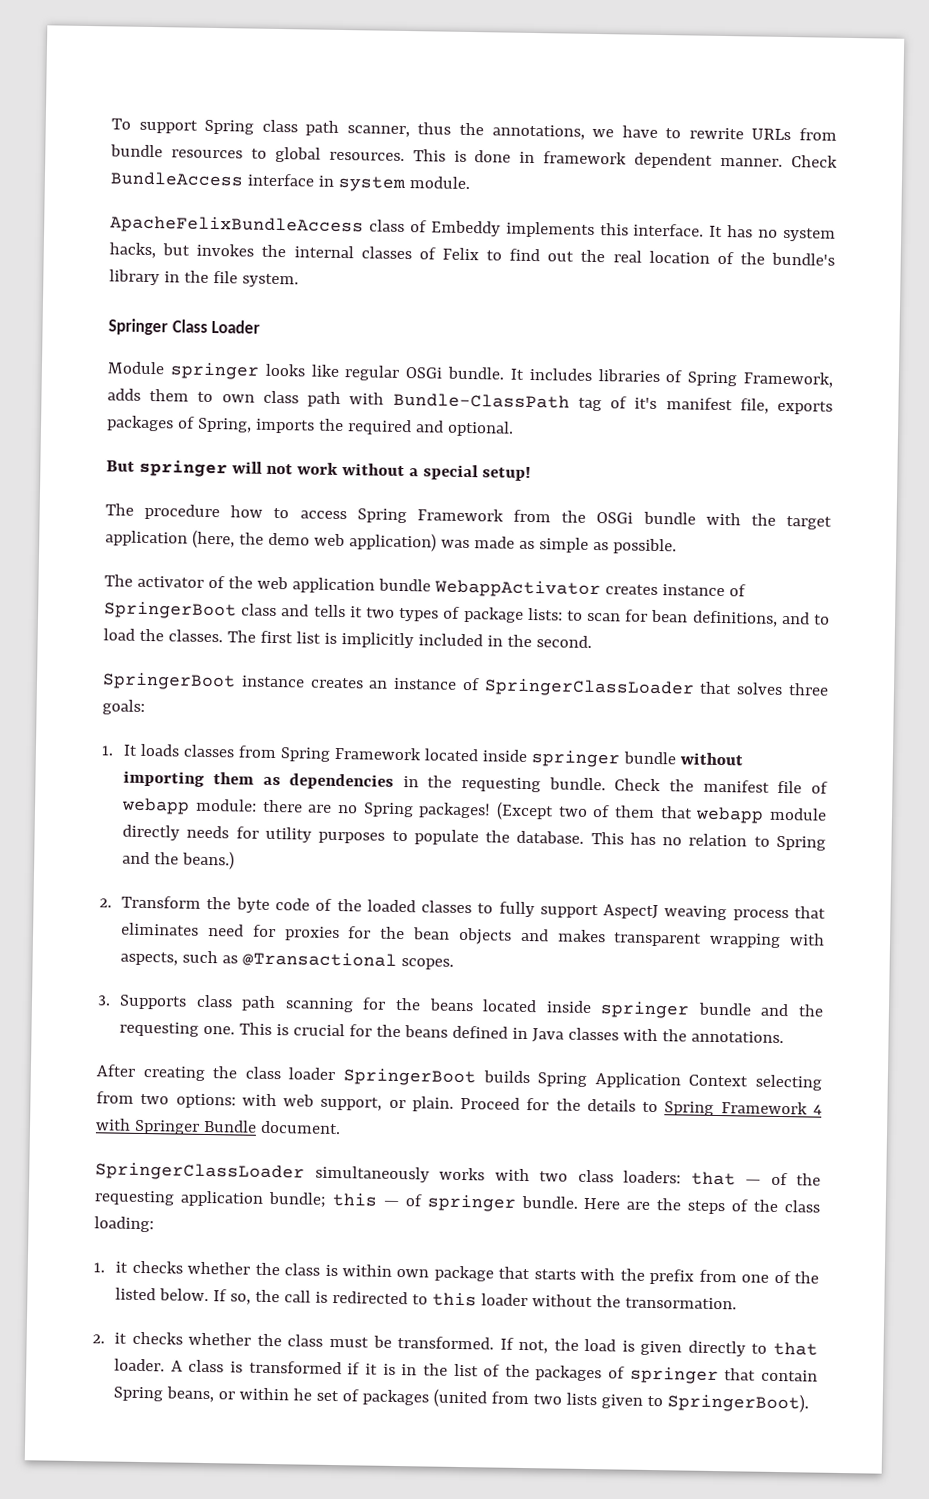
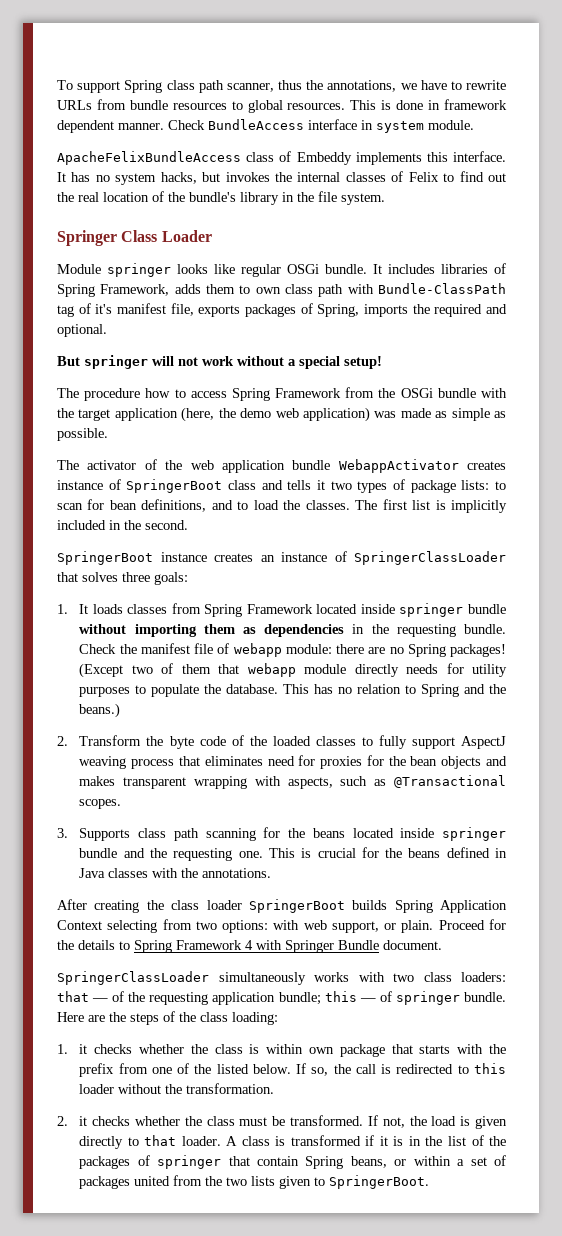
- If so, the call is redirected to this loader without the transormation.
+ If so, the call is redirected to this loader without the transformation.
- A class is transformed if it is in the list of the packages of springer that contain Spring beans, or within he set of packages (united from two lists given to SpringerBoot).
+ A class is transformed if it is in the list of the packages of springer that contain Spring beans, or within a set of packages united from the two lists given to SpringerBoot.

